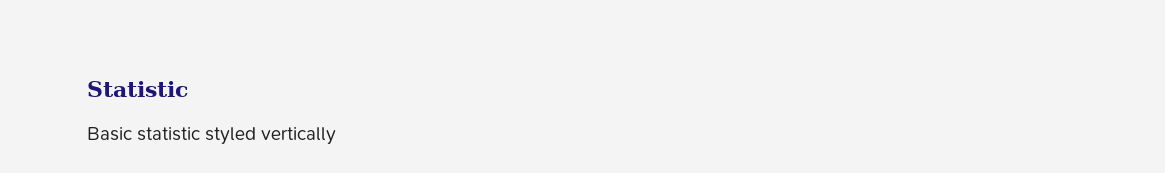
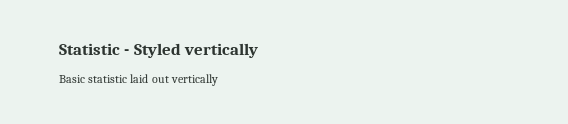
- Statistic
+ Statistic - Styled vertically
- Basic statistic styled vertically
+ Basic statistic laid out vertically

